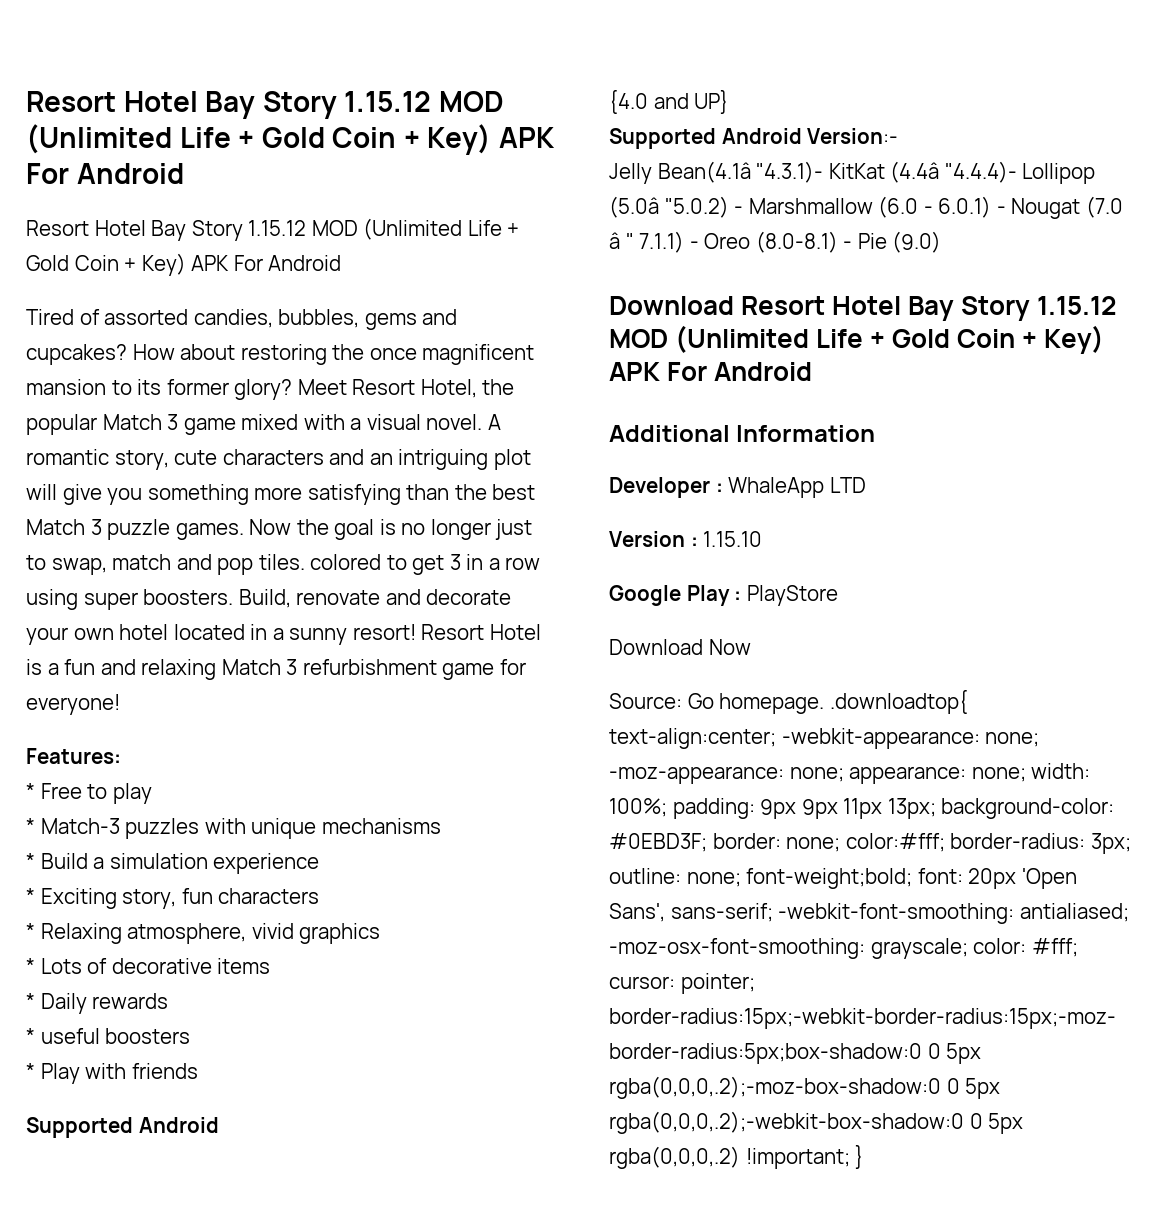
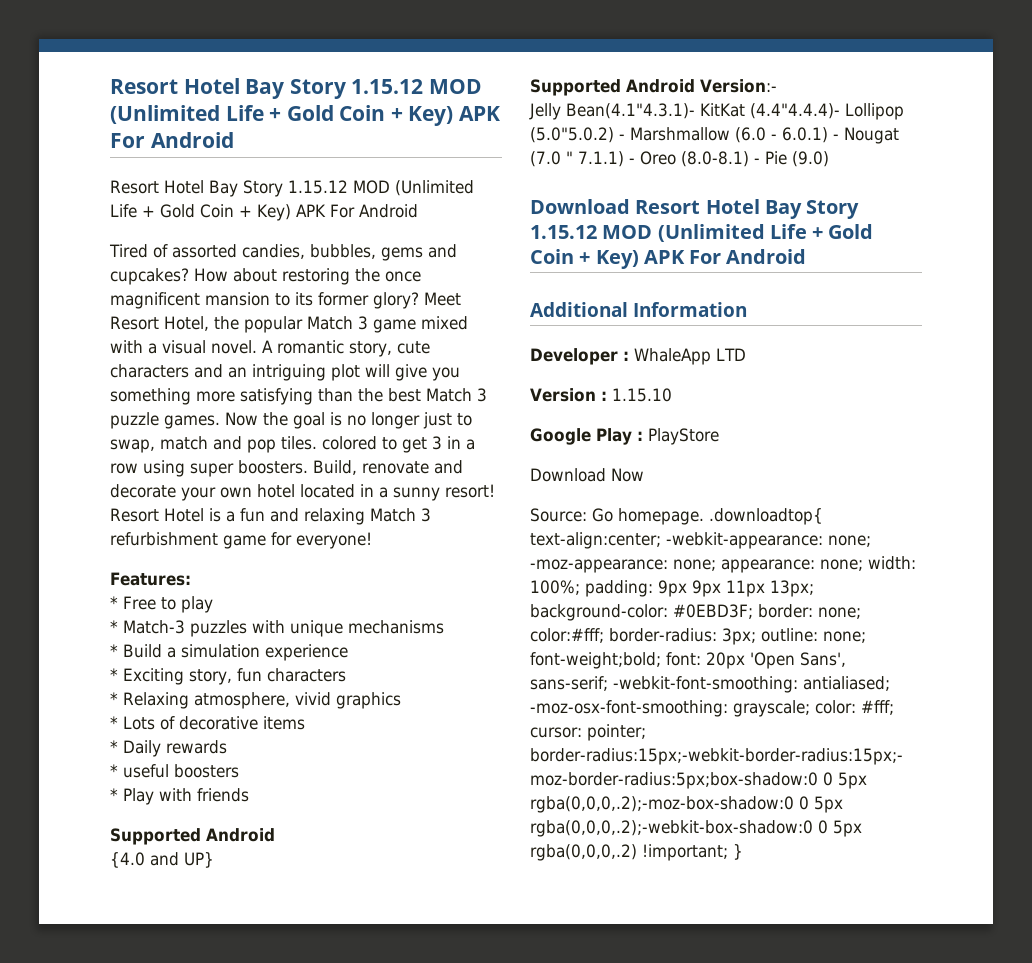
- Jelly Bean(4.1â "4.3.1)- KitKat (4.4â "4.4.4)- Lollipop (5.0â "5.0.2) - Marshmallow (6.0 - 6.0.1) - Nougat (7.0 â " 7.1.1) - Oreo (8.0-8.1) - Pie (9.0)
+ Jelly Bean(4.1"4.3.1)- KitKat (4.4"4.4.4)- Lollipop (5.0"5.0.2) - Marshmallow (6.0 - 6.0.1) - Nougat (7.0 " 7.1.1) - Oreo (8.0-8.1) - Pie (9.0)

